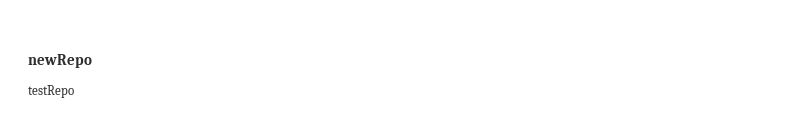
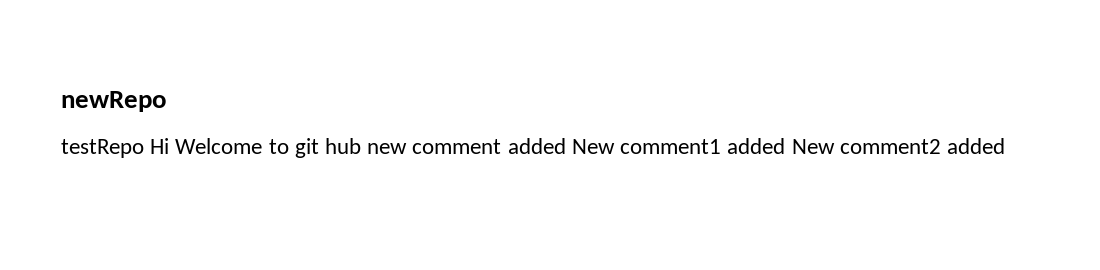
- testRepo
+ testRepo Hi Welcome to git hub new comment added New comment1 added New comment2 added

